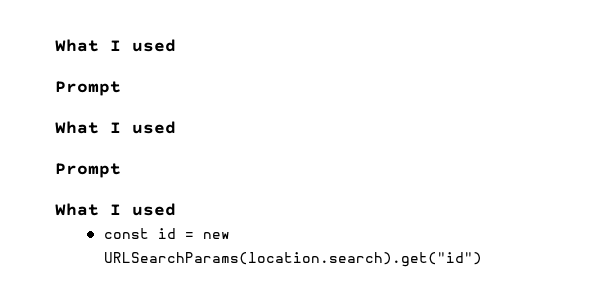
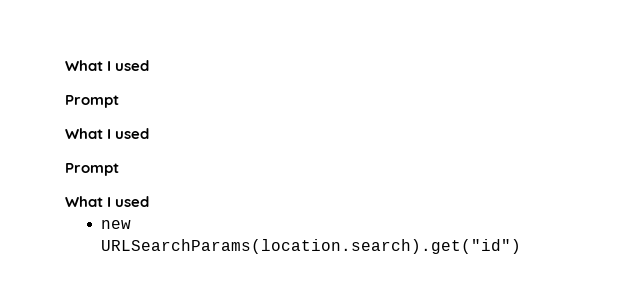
- const id = new URLSearchParams(location.search).get("id")
+ new URLSearchParams(location.search).get("id")

